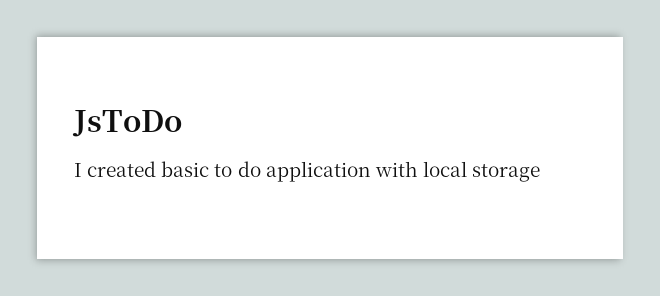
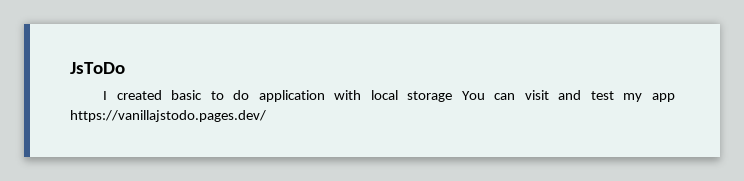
- I created basic to do application with local storage
+ I created basic to do application with local storage You can visit and test my app https://vanillajstodo.pages.dev/

